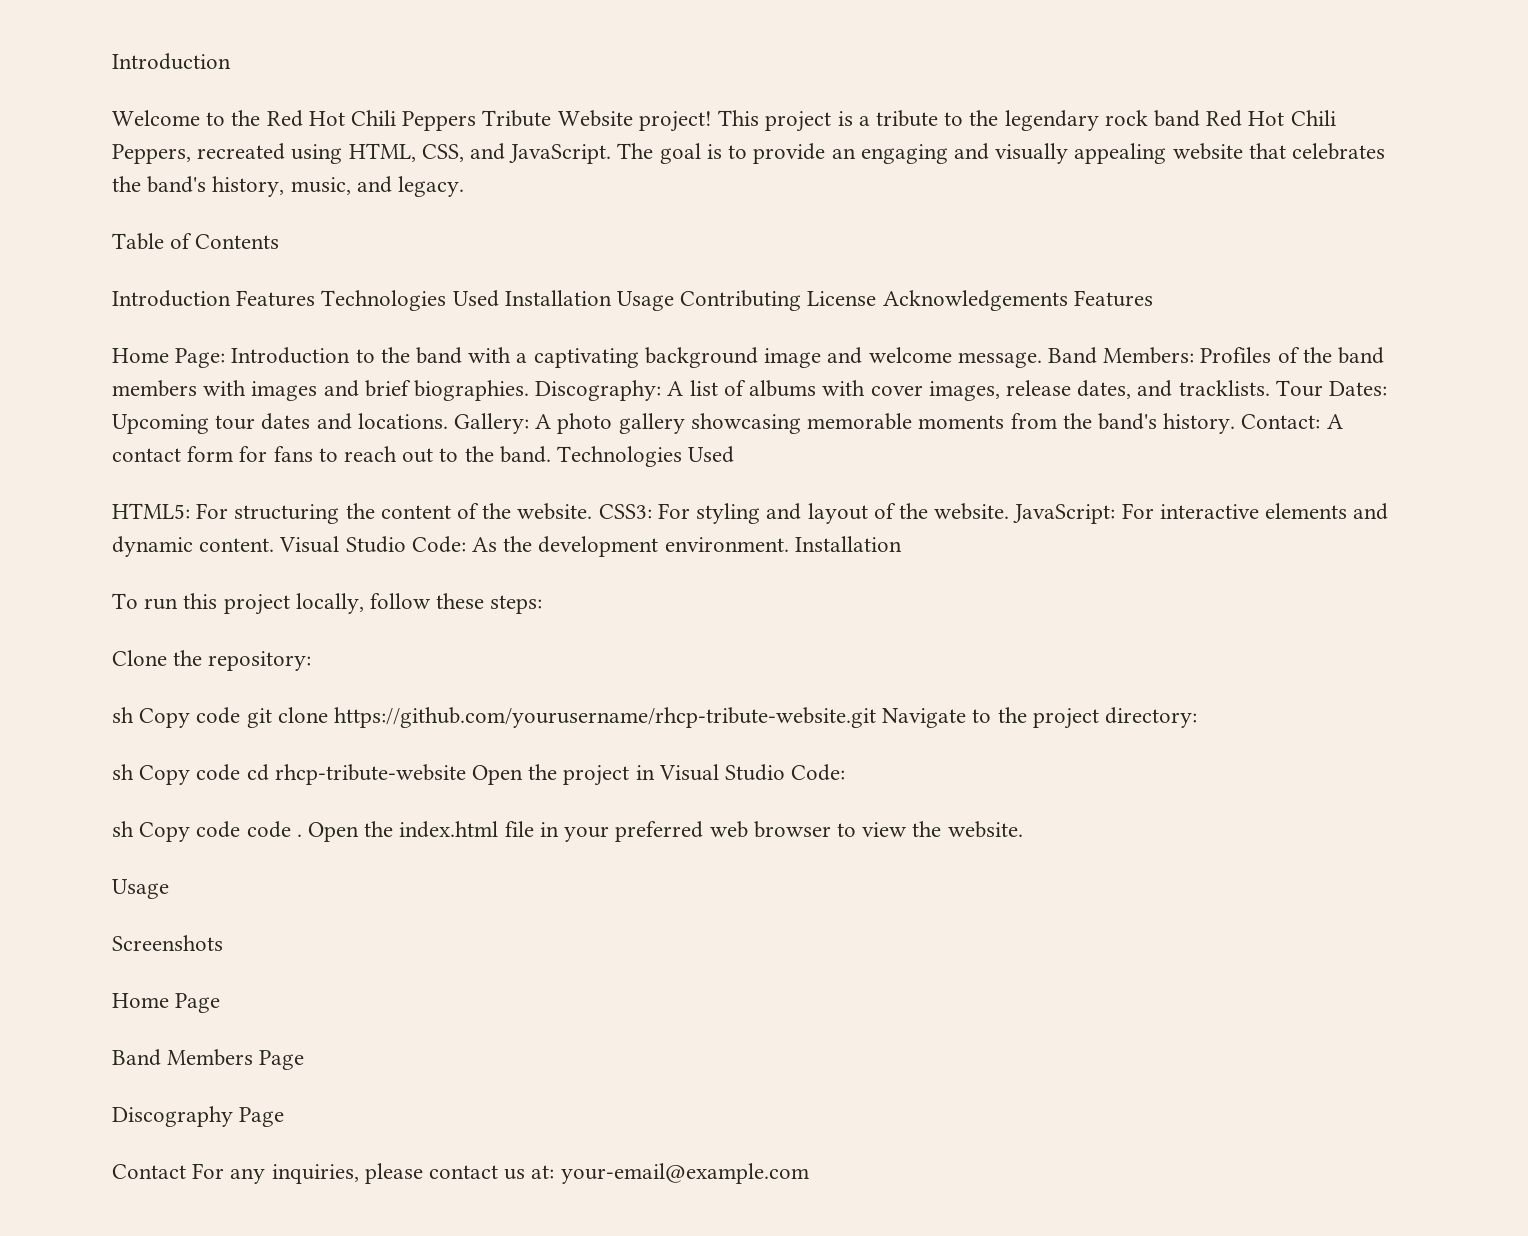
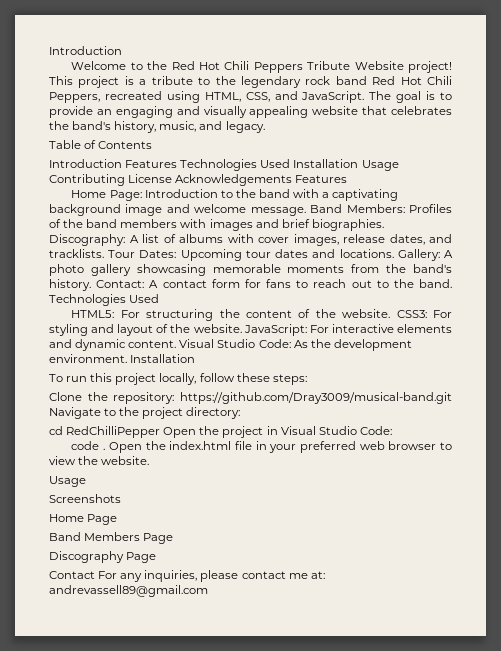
- Clone the repository:
- sh Copy code git clone https://github.com/yourusername/rhcp-tribute-website.git Navigate to the project directory:
+ Clone the repository: https://github.com/Dray3009/musical-band.git Navigate to the project directory:
- sh Copy code cd rhcp-tribute-website Open the project in Visual Studio Code:
+ cd RedChilliPepper Open the project in Visual Studio Code:
- sh Copy code code .
+ code .
- Contact For any inquiries, please contact us at: your-email@example.com
+ Contact For any inquiries, please contact me at: andrevassell89@gmail.com

